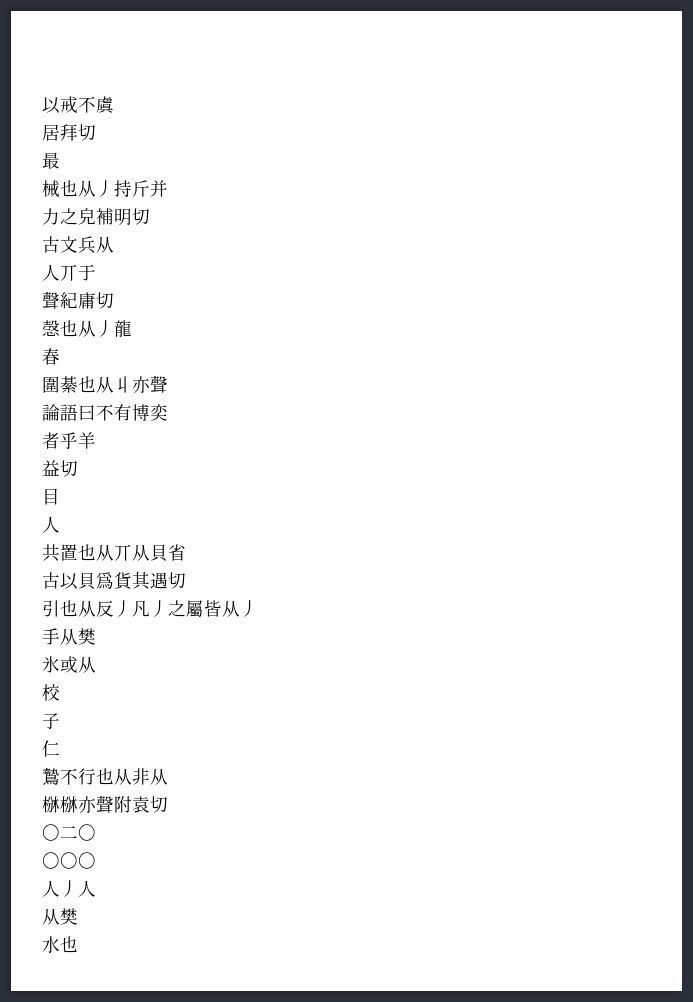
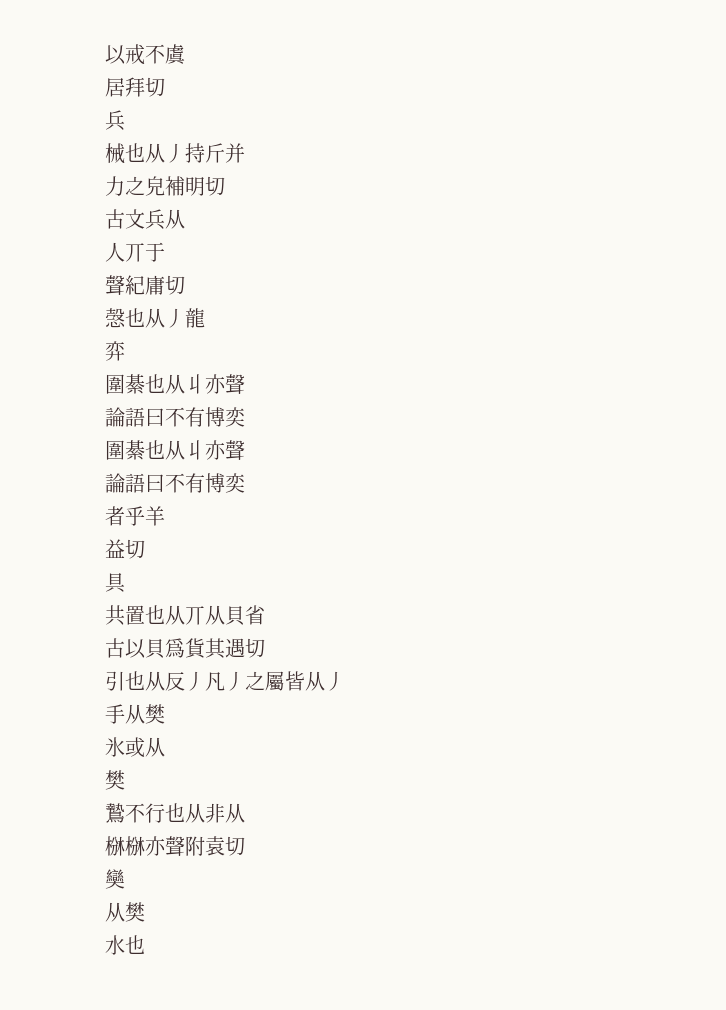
  居拜切
- 最
+ 兵
- 春
+ 弈
+ 圍綦也从丩亦聲
+ 論語曰不有博奕
- 目
- 人
+ 具
  氷或从
- 校
- 子
- 仁
+ 樊
- 〇二〇
- 〇〇〇
- 人丿人
+ 奱

